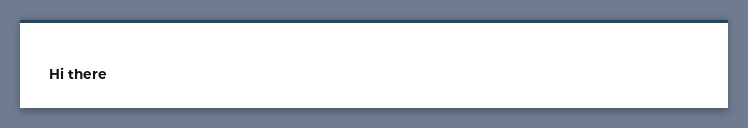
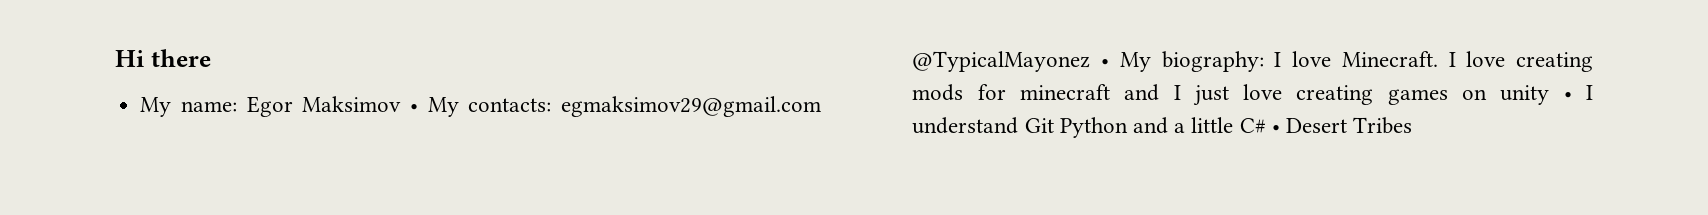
+ My name: Egor Maksimov • My contacts: egmaksimov29@gmail.com @TypicalMayonez • My biography: I love Minecraft. I love creating mods for minecraft and I just love creating games on unity • I understand Git Python and a little C# • Desert Tribes

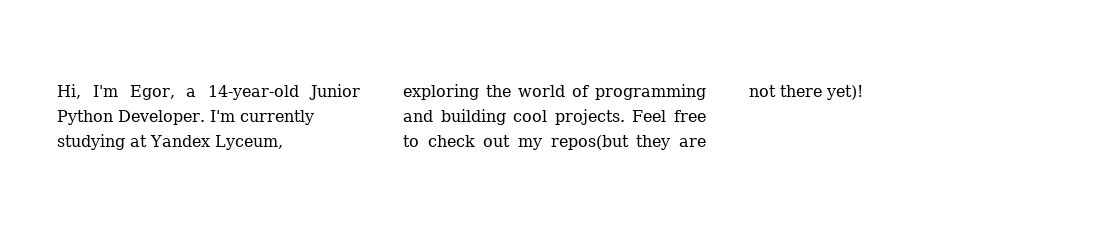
- Hi there
- My name: Egor Maksimov • My contacts: egmaksimov29@gmail.com @TypicalMayonez • My biography: I love Minecraft. I love creating mods for minecraft and I just love creating games on unity • I understand Git Python and a little C# • Desert Tribes
+ Hi, I'm Egor, a 14-year-old Junior Python Developer. I'm currently studying at Yandex Lyceum, exploring the world of programming and building cool projects. Feel free to check out my repos(but they are not there yet)!

